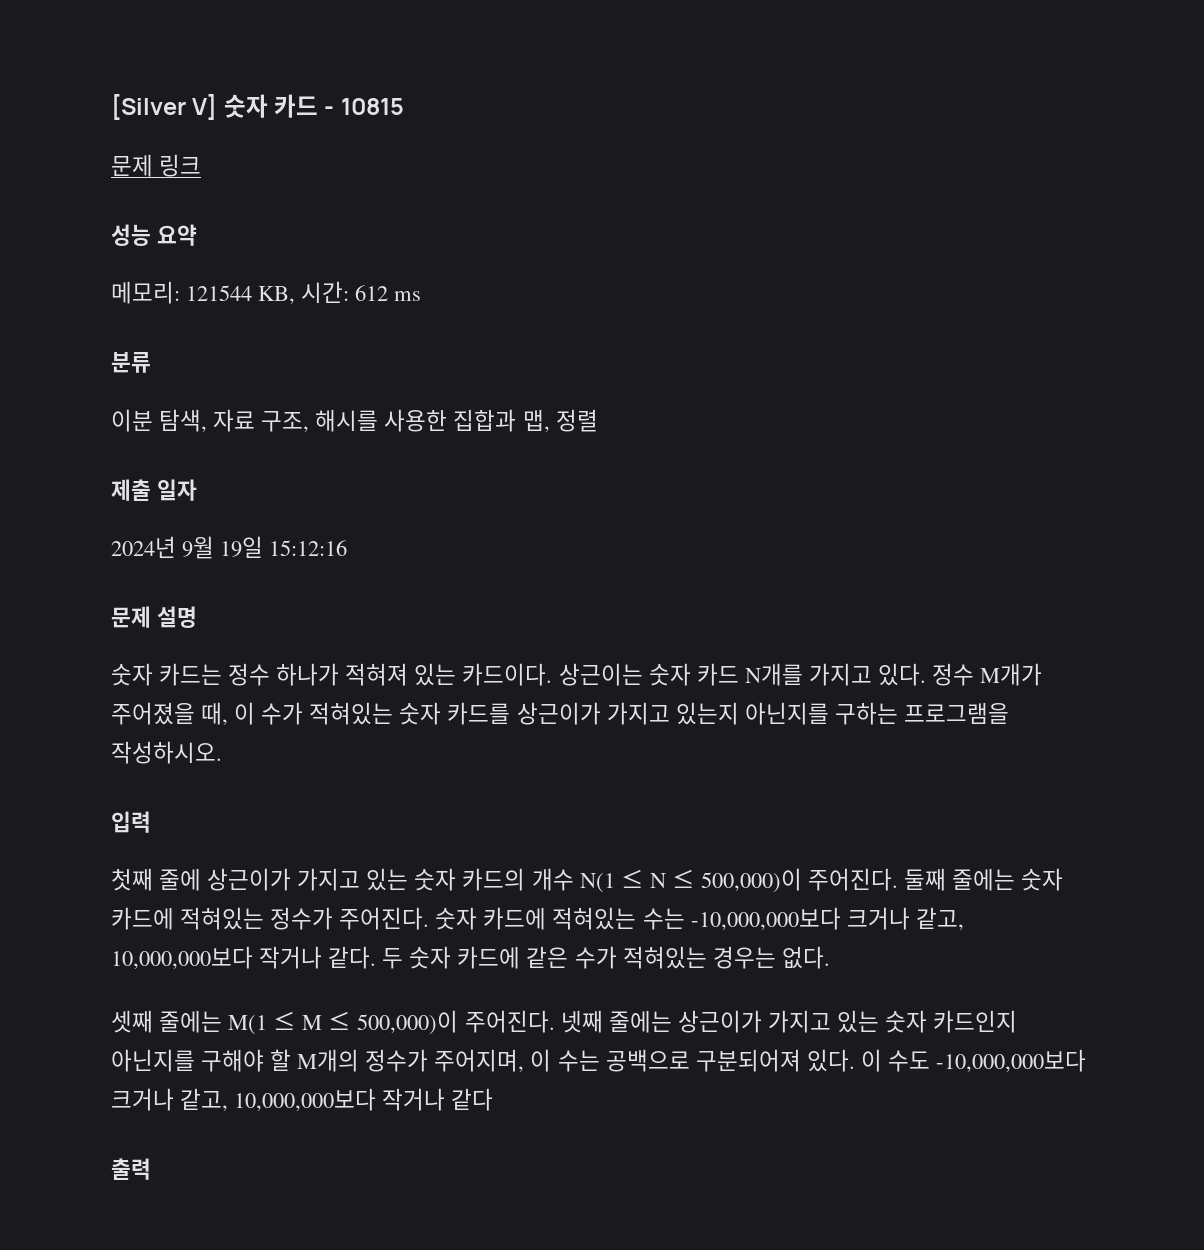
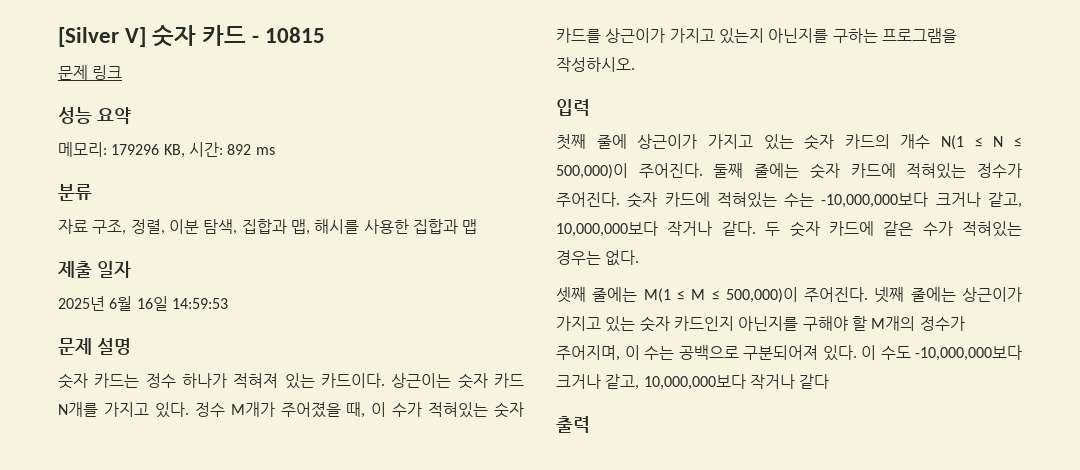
- 메모리: 121544 KB, 시간: 612 ms
+ 메모리: 179296 KB, 시간: 892 ms
- 이분 탐색, 자료 구조, 해시를 사용한 집합과 맵, 정렬
+ 자료 구조, 정렬, 이분 탐색, 집합과 맵, 해시를 사용한 집합과 맵
- 2024년 9월 19일 15:12:16
+ 2025년 6월 16일 14:59:53

